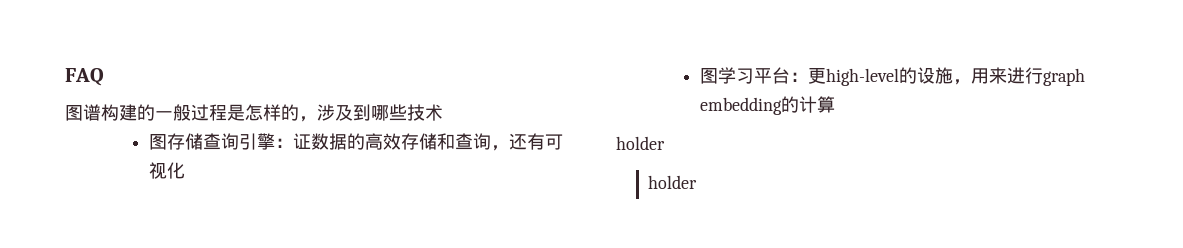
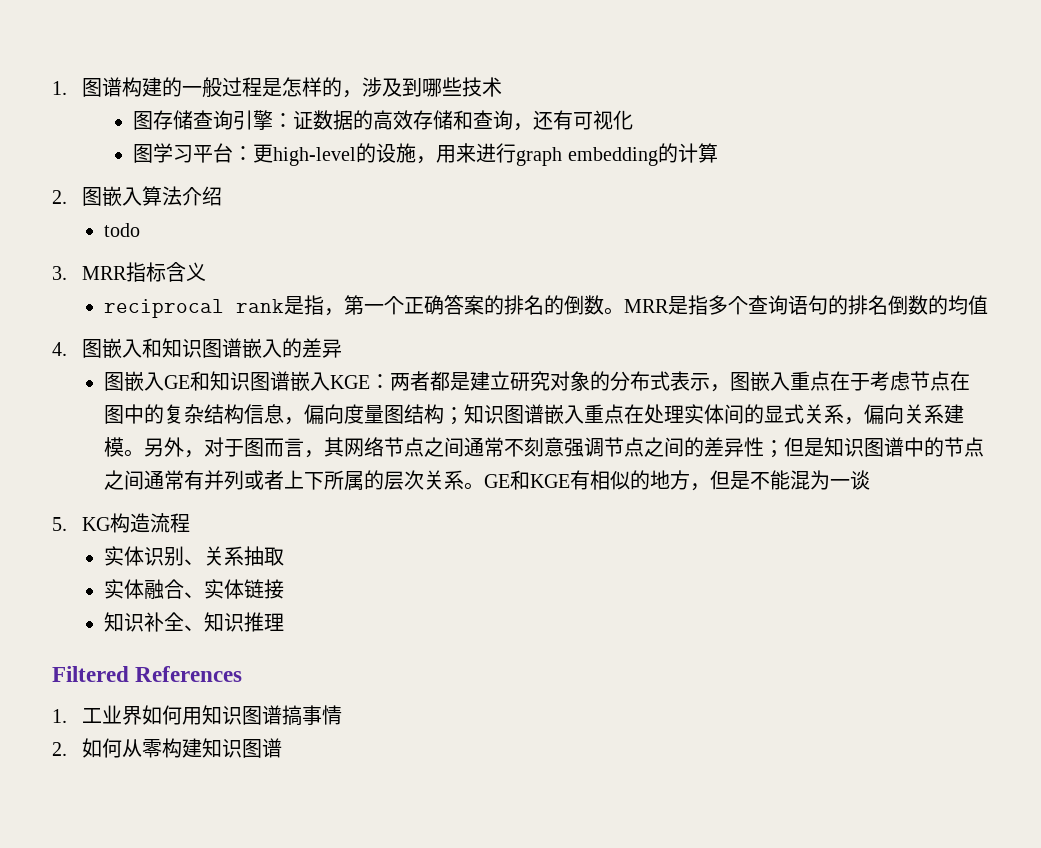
- FAQ
- 图谱构建的一般过程是怎样的，涉及到哪些技术
+ 1.图谱构建的一般过程是怎样的，涉及到哪些技术
  图学习平台：更high-level的设施，用来进行graph embedding的计算
- holder
- holder
+ 2.图嵌入算法介绍
+ todo
+ 3. MRR指标含义
+ reciprocal rank是指，第一个正确答案的排名的倒数。MRR是指多个查询语句的排名倒数的均值
+ 4.图嵌入和知识图谱嵌入的差异
+ 图嵌入GE和知识图谱嵌入KGE：两者都是建立研究对象的分布式表示，图嵌入重点在于考虑节点在图中的复杂结构信息，偏向度量图结构；知识图谱嵌入重点在处理实体间的显式关系，偏向关系建模。另外，对于图而言，其网络节点之间通常不刻意强调节点之间的差异性；但是知识图谱中的节点之间通常有并列或者上下所属的层次关系。GE和KGE有相似的地方，但是不能混为一谈
+ 5. KG构造流程
+ 实体识别、关系抽取
+ 实体融合、实体链接
+ 知识补全、知识推理
+ Filtered References
+ 1.工业界如何用知识图谱搞事情
+ 2.如何从零构建知识图谱

